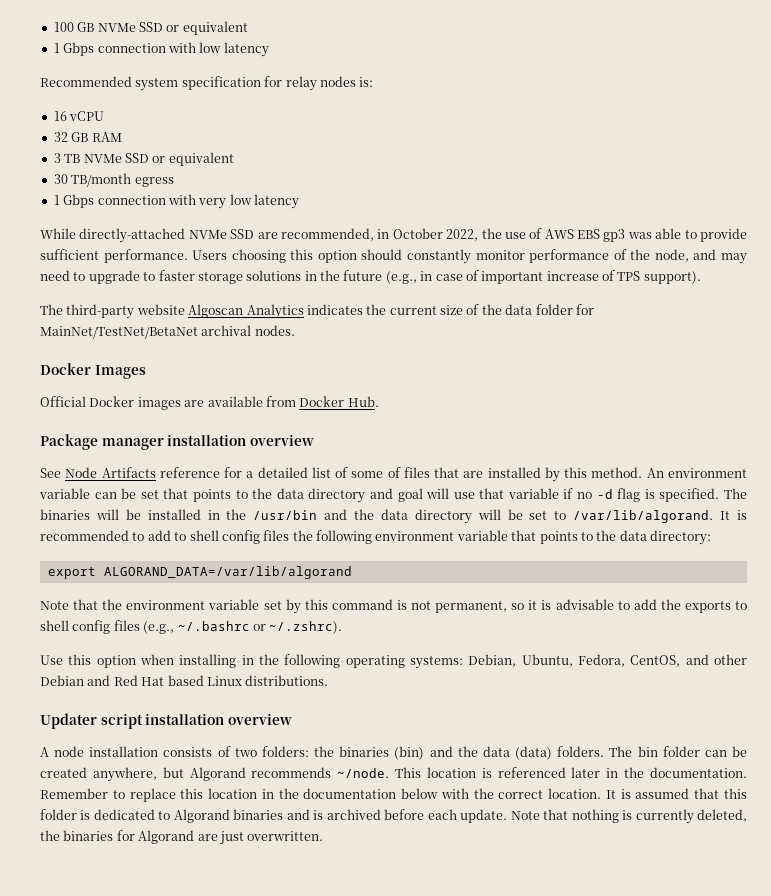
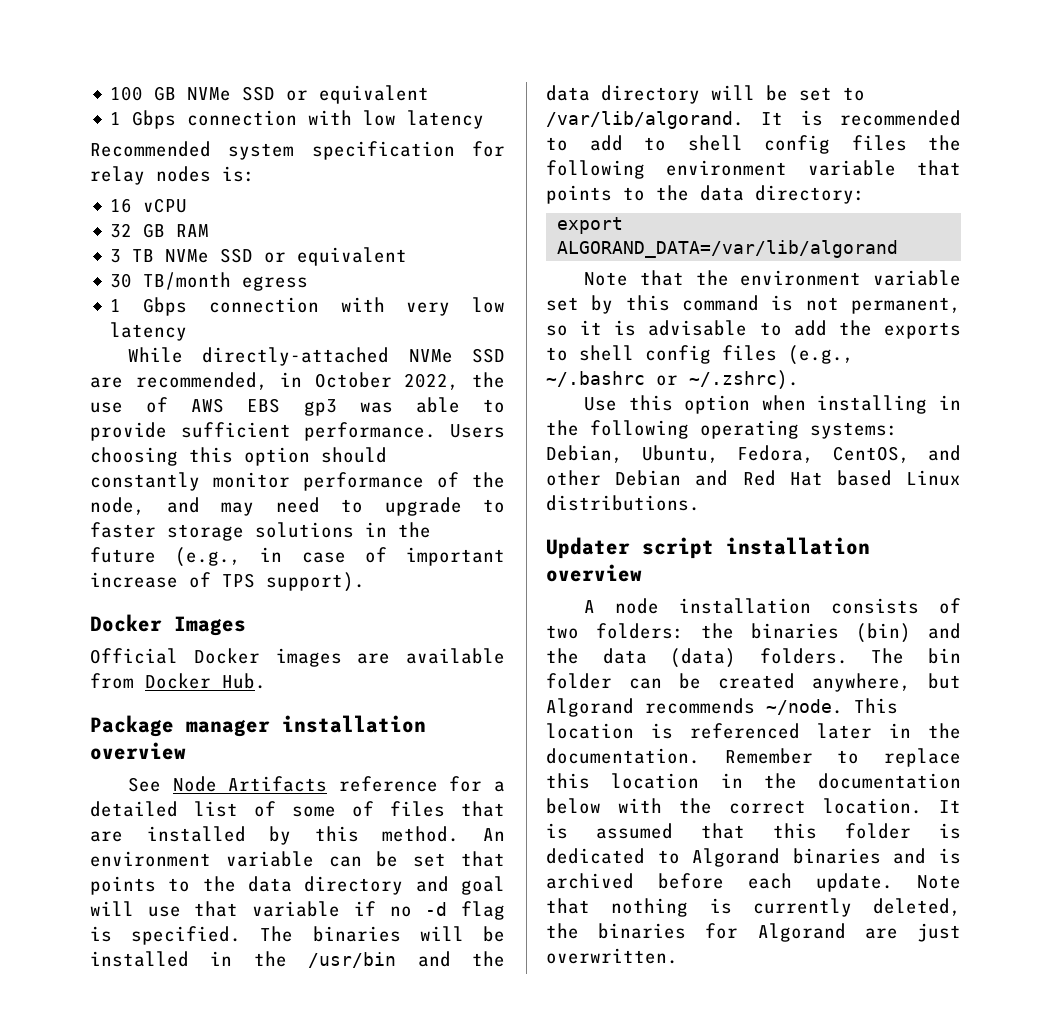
- The third-party website Algoscan Analytics indicates the current size of the data folder for MainNet/TestNet/BetaNet archival nodes.

